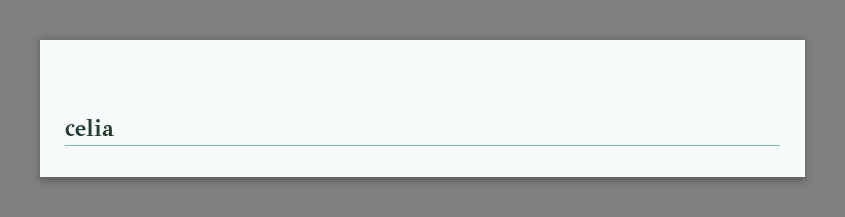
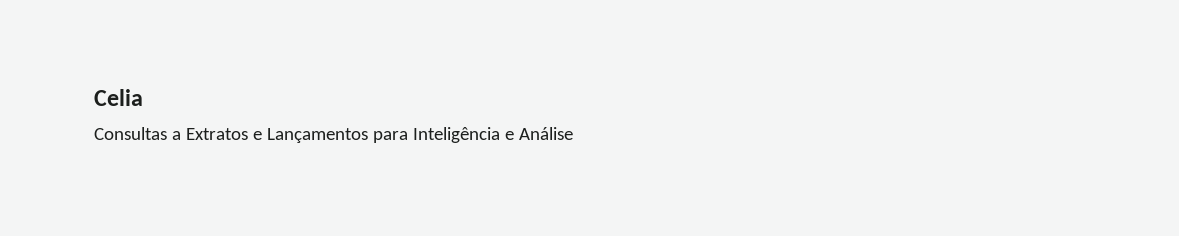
- celia
+ Celia
+ Consultas a Extratos e Lançamentos para Inteligência e Análise

